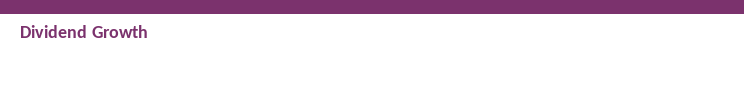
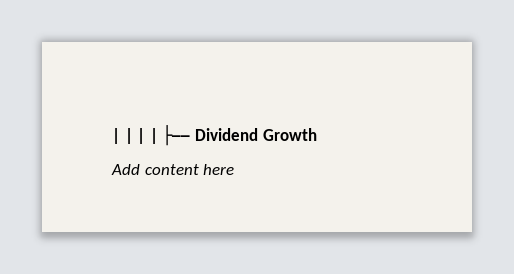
- Dividend Growth
+ | | | | ├── Dividend Growth
+ Add content here

